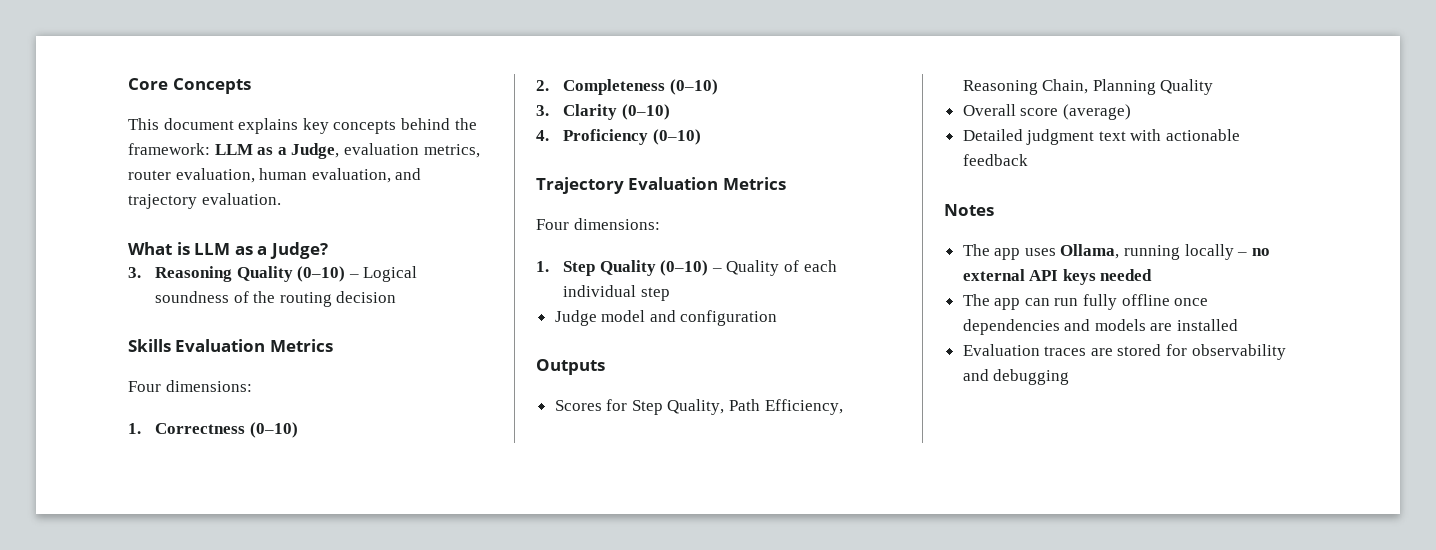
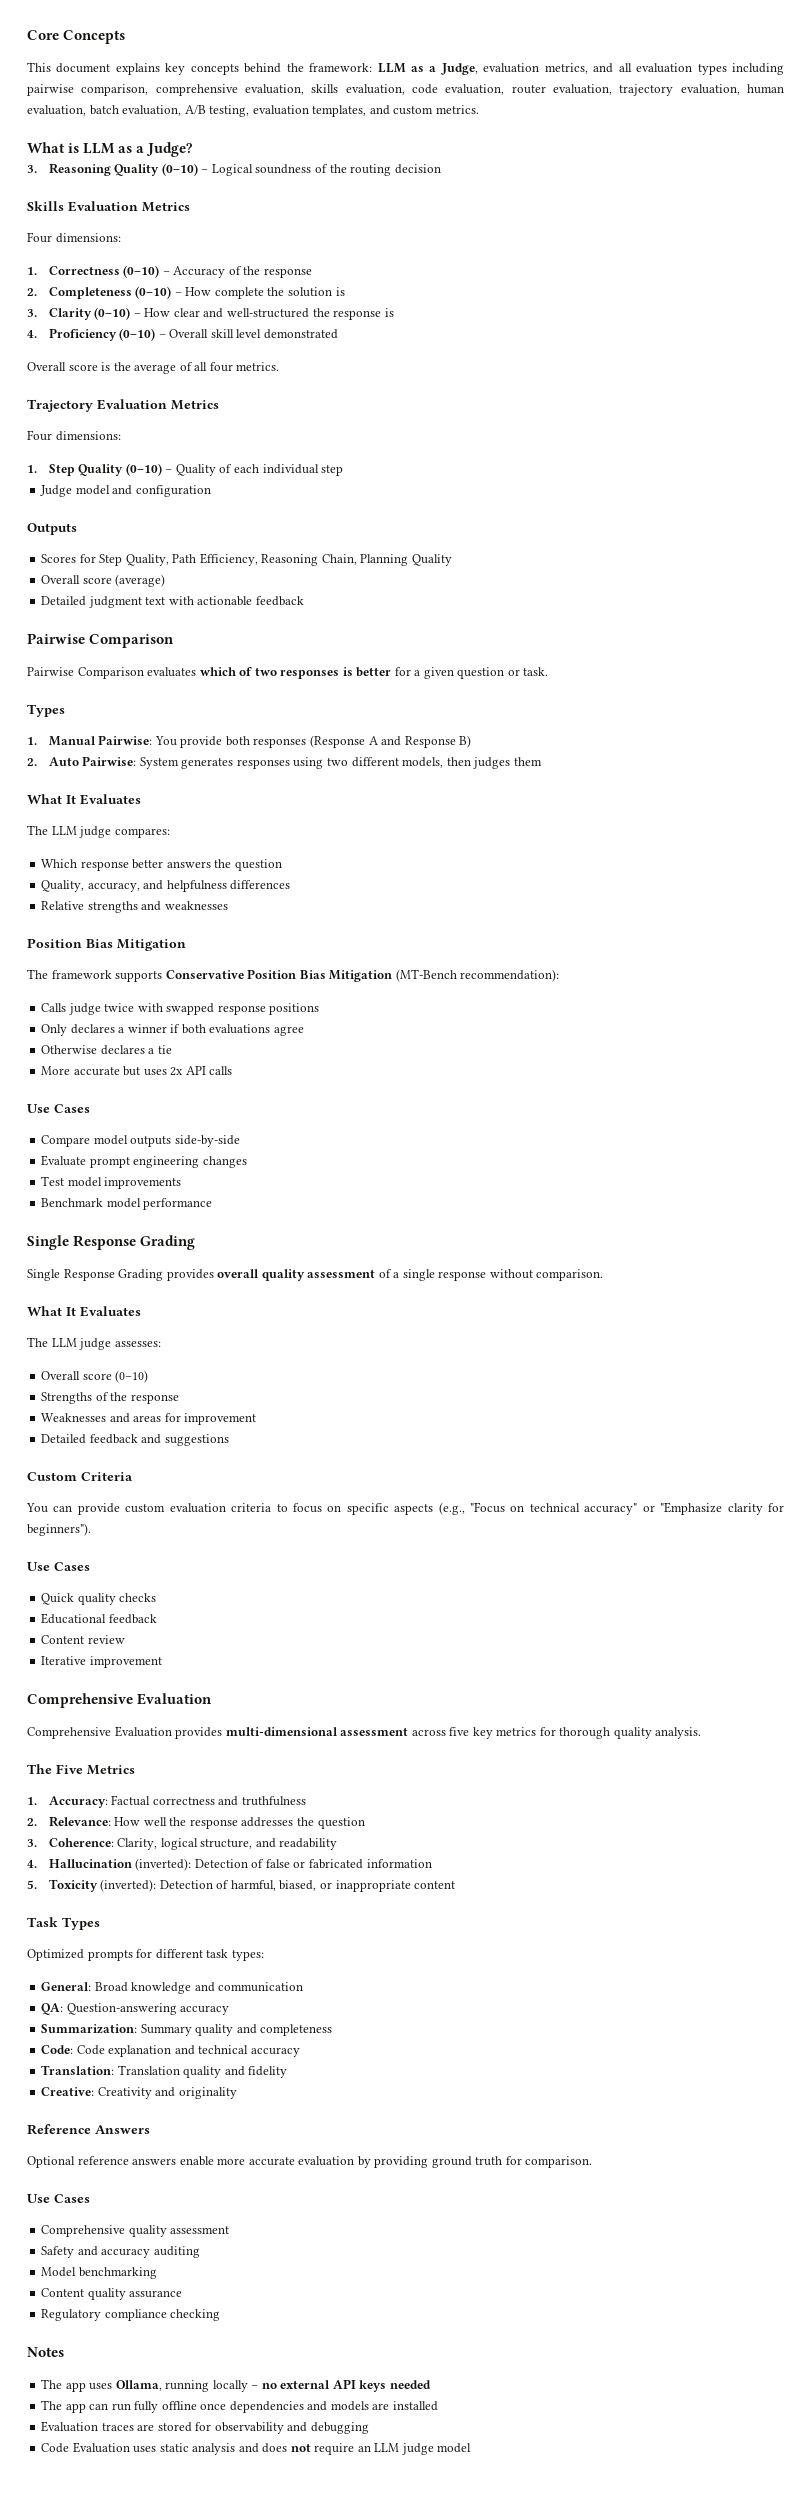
- This document explains key concepts behind the framework: LLM as a Judge, evaluation metrics, router evaluation, human evaluation, and trajectory evaluation.
+ This document explains key concepts behind the framework: LLM as a Judge, evaluation metrics, and all evaluation types including pairwise comparison, comprehensive evaluation, skills evaluation, code evaluation, router evaluation, trajectory evaluation, human evaluation, batch evaluation, A/B testing, evaluation templates, and custom metrics.
- 1. Correctness (0–10)
- 2. Completeness (0–10)
- 3. Clarity (0–10)
- 4. Proficiency (0–10)
+ 1. Correctness (0–10) – Accuracy of the response
+ 2. Completeness (0–10) – How complete the solution is
+ 3. Clarity (0–10) – How clear and well-structured the response is
+ 4. Proficiency (0–10) – Overall skill level demonstrated
+ Overall score is the average of all four metrics.
  Detailed judgment text with actionable feedback
+ Pairwise Comparison
+ Pairwise Comparison evaluates which of two responses is better for a given question or task.
+ Types
+ 1. Manual Pairwise: You provide both responses (Response A and Response B)
+ 2. Auto Pairwise: System generates responses using two different models, then judges them
+ What It Evaluates
+ The LLM judge compares:
+ Which response better answers the question
+ Quality, accuracy, and helpfulness differences
+ Relative strengths and weaknesses
+ Position Bias Mitigation
+ The framework supports Conservative Position Bias Mitigation (MT-Bench recommendation):
+ Calls judge twice with swapped response positions
+ Only declares a winner if both evaluations agree
+ Otherwise declares a tie
+ More accurate but uses 2x API calls
+ Use Cases
+ Compare model outputs side-by-side
+ Evaluate prompt engineering changes
+ Test model improvements
+ Benchmark model performance
+ Single Response Grading
+ Single Response Grading provides overall quality assessment of a single response without comparison.
+ What It Evaluates
+ The LLM judge assesses:
+ Overall score (0–10)
+ Strengths of the response
+ Weaknesses and areas for improvement
+ Detailed feedback and suggestions
+ Custom Criteria
+ You can provide custom evaluation criteria to focus on specific aspects (e.g., "Focus on technical accuracy" or "Emphasize clarity for beginners").
+ Use Cases
+ Quick quality checks
+ Educational feedback
+ Content review
+ Iterative improvement
+ Comprehensive Evaluation
+ Comprehensive Evaluation provides multi-dimensional assessment across five key metrics for thorough quality analysis.
+ The Five Metrics
+ 1. Accuracy: Factual correctness and truthfulness
+ 2. Relevance: How well the response addresses the question
+ 3. Coherence: Clarity, logical structure, and readability
+ 4. Hallucination (inverted): Detection of false or fabricated information
+ 5. Toxicity (inverted): Detection of harmful, biased, or inappropriate content
+ Task Types
+ Optimized prompts for different task types:
+ General: Broad knowledge and communication
+ QA: Question-answering accuracy
+ Summarization: Summary quality and completeness
+ Code: Code explanation and technical accuracy
+ Translation: Translation quality and fidelity
+ Creative: Creativity and originality
+ Reference Answers
+ Optional reference answers enable more accurate evaluation by providing ground truth for comparison.
+ Use Cases
+ Comprehensive quality assessment
+ Safety and accuracy auditing
+ Model benchmarking
+ Content quality assurance
+ Regulatory compliance checking
+ Code Evaluation uses static analysis and does not require an LLM judge model

